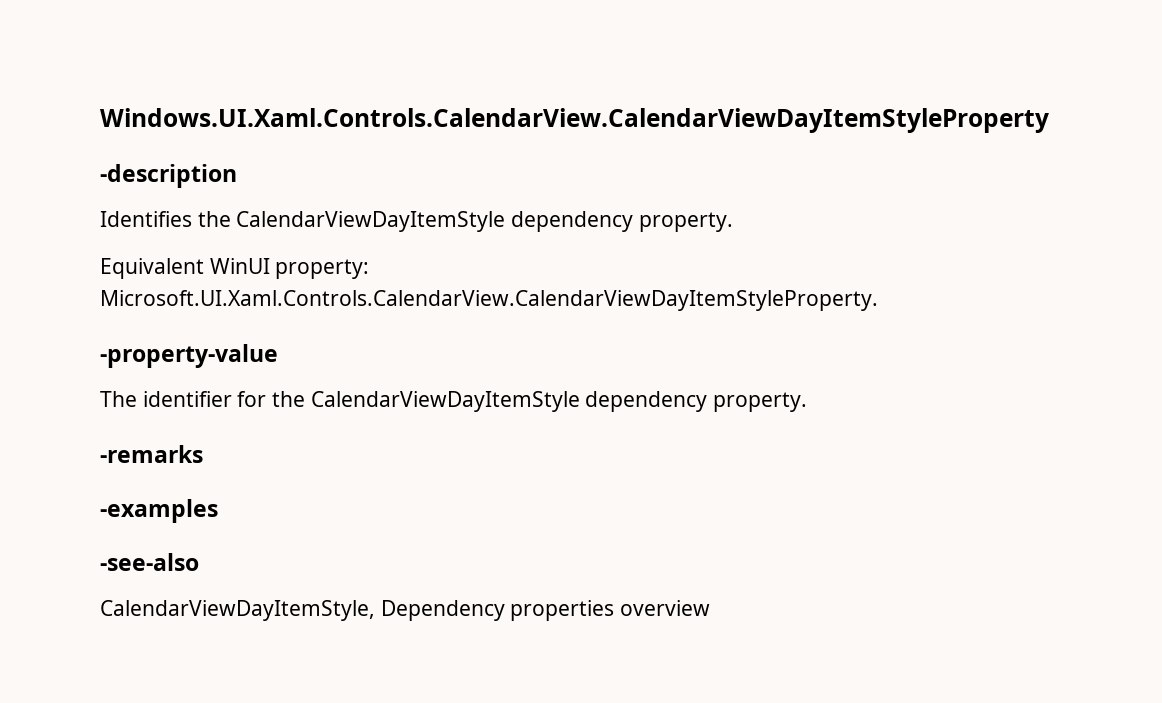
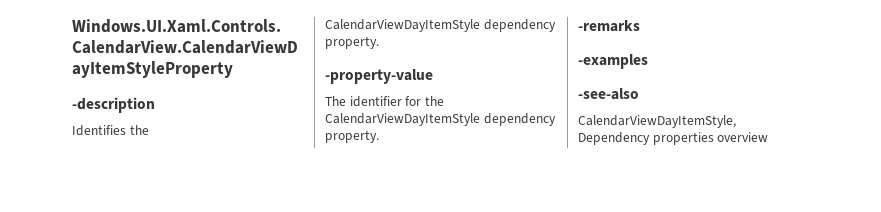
- Equivalent WinUI property: Microsoft.UI.Xaml.Controls.CalendarView.CalendarViewDayItemStyleProperty.

